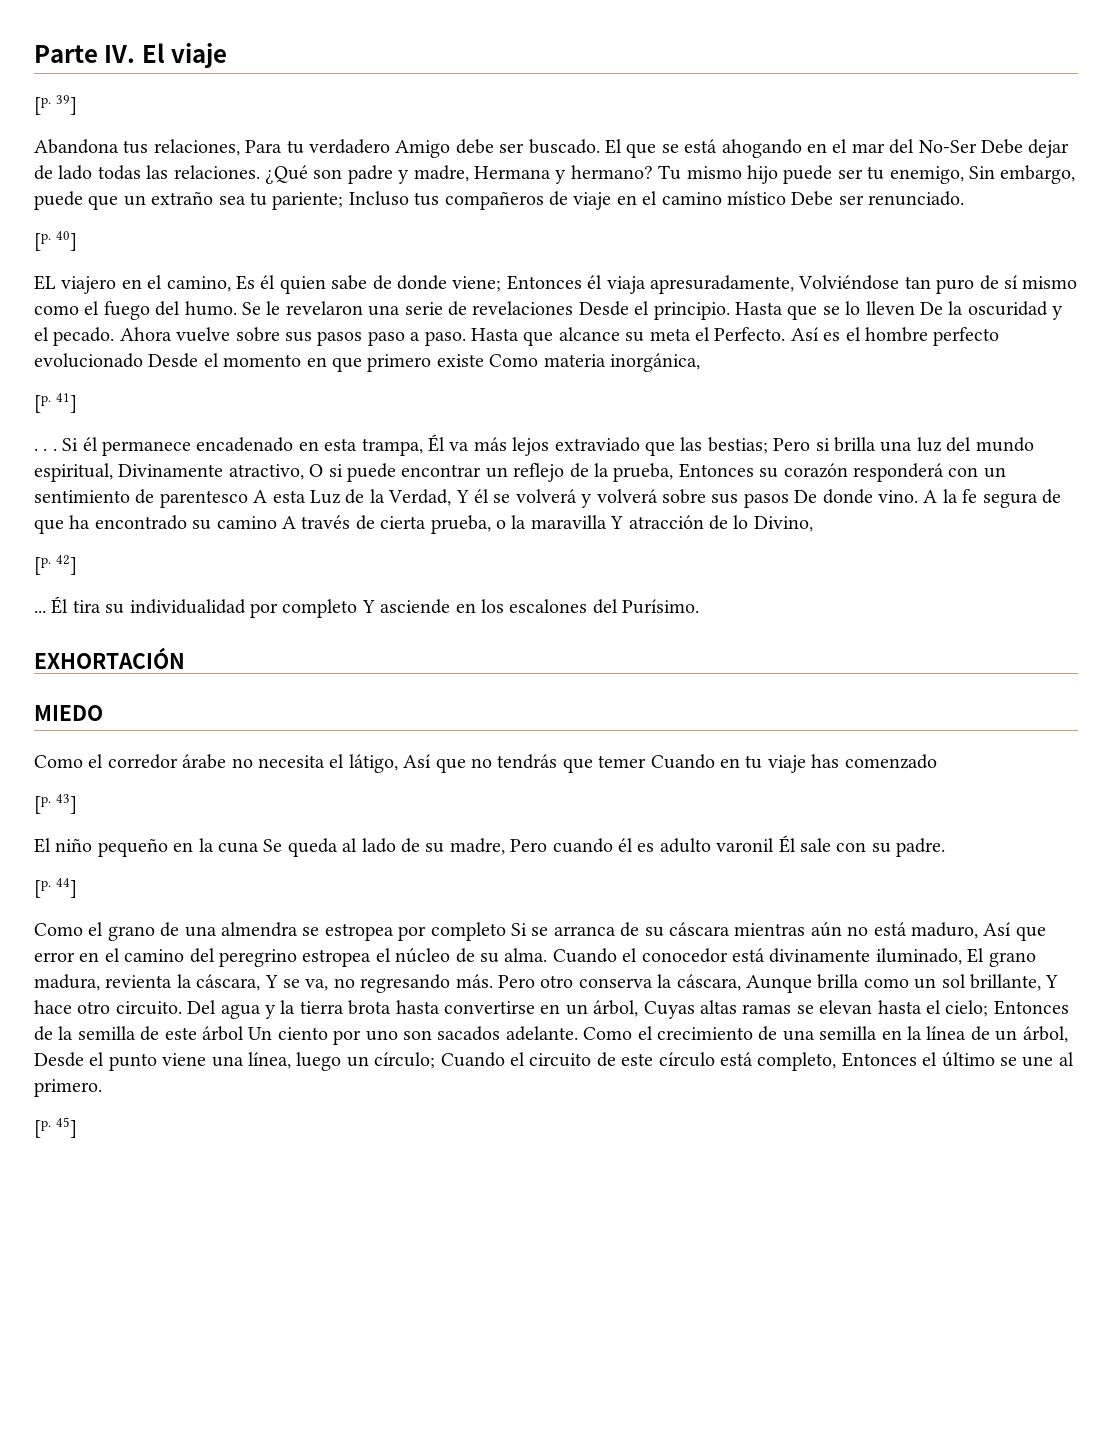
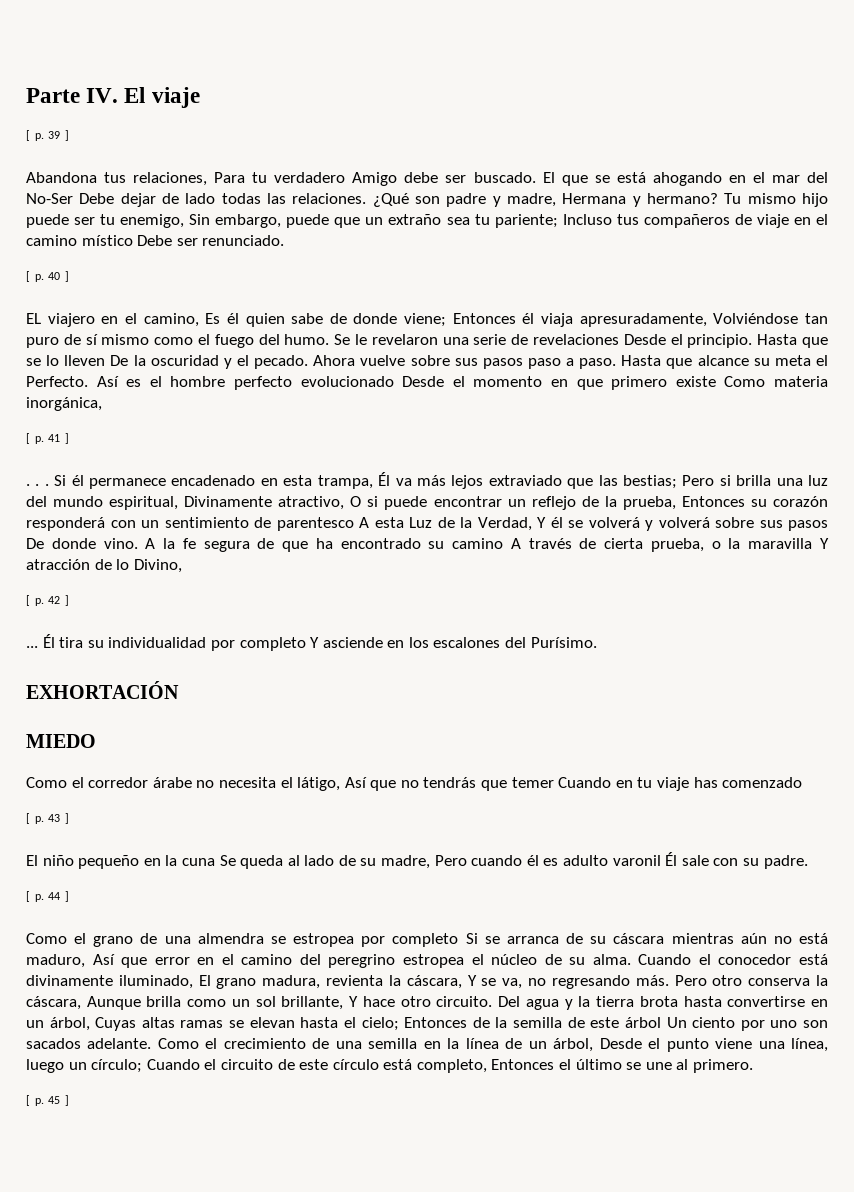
- [p. 39]
+ [ p. 39 ]
- [p. 40]
+ [ p. 40 ]
- [p. 41]
+ [ p. 41 ]
- [p. 42]
+ [ p. 42 ]
- [p. 43]
+ [ p. 43 ]
- [p. 44]
+ [ p. 44 ]
- [p. 45]
+ [ p. 45 ]

